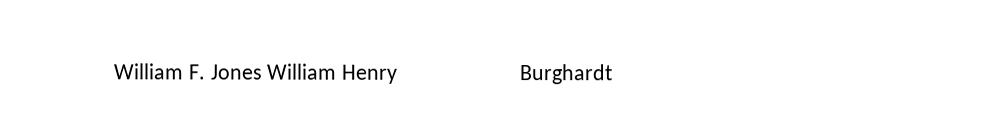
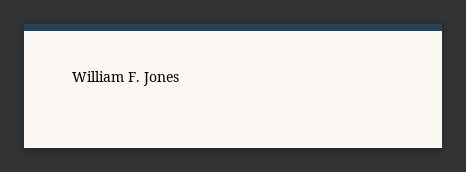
- William F. Jones William Henry Burghardt
+ William F. Jones

